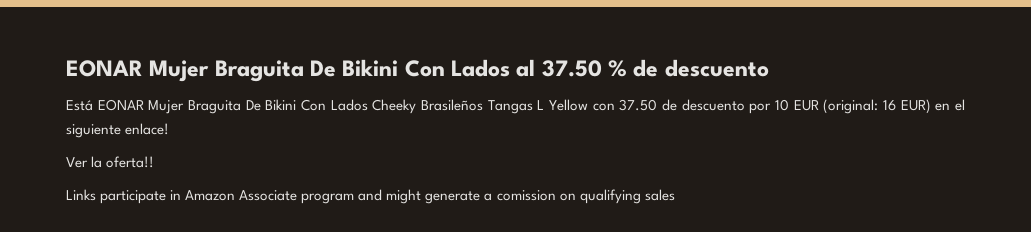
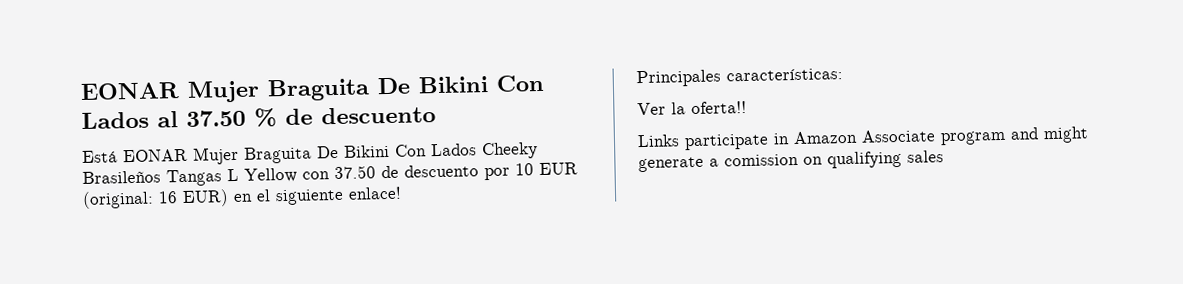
+ Principales características:

